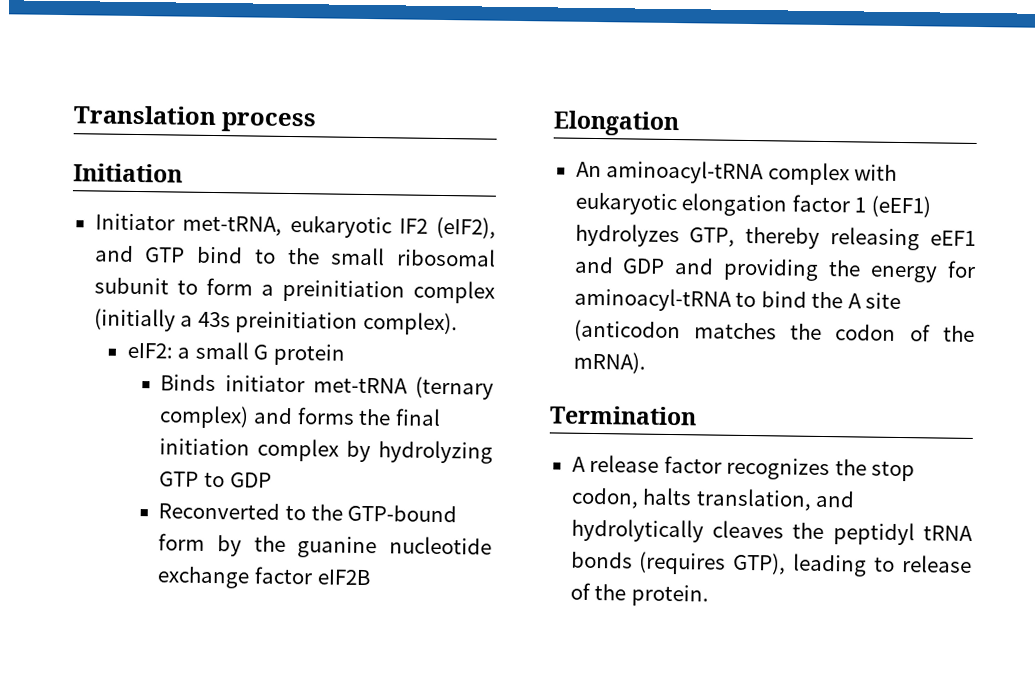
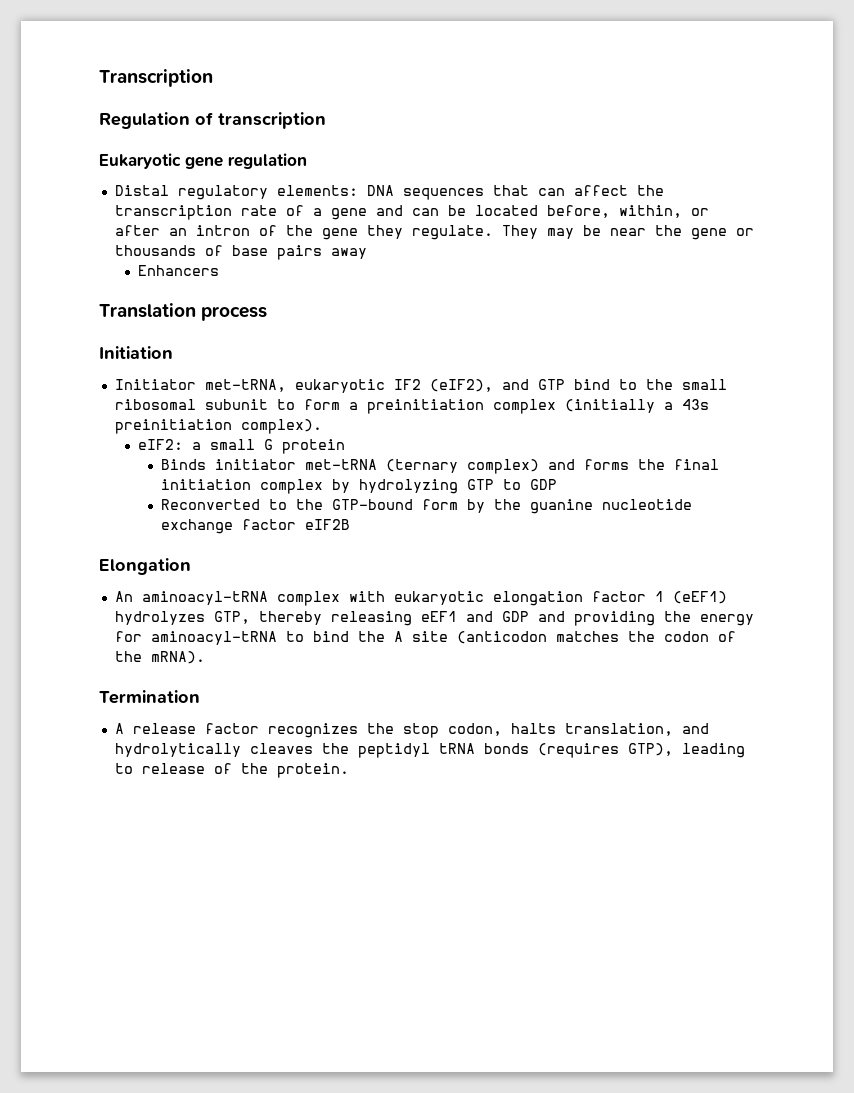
+ Transcription
+ Regulation of transcription
+ Eukaryotic gene regulation
+ Distal regulatory elements: DNA sequences that can affect the transcription rate of a gene and can be located before, within, or after an intron of the gene they regulate. They may be near the gene or thousands of base pairs away
+ Enhancers

